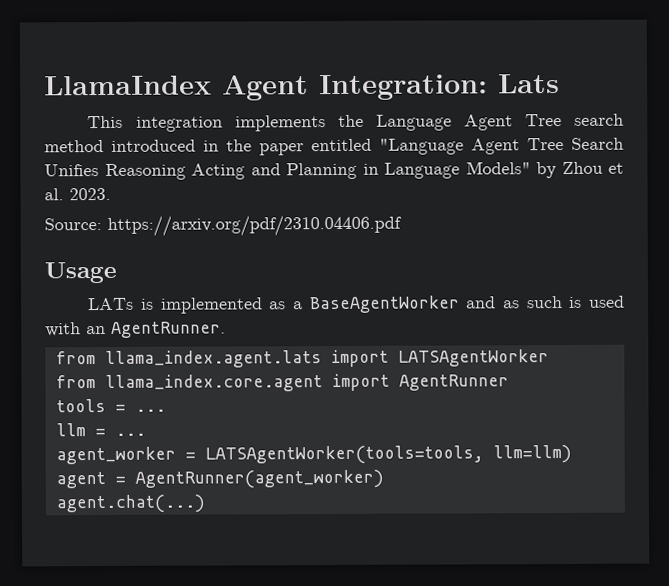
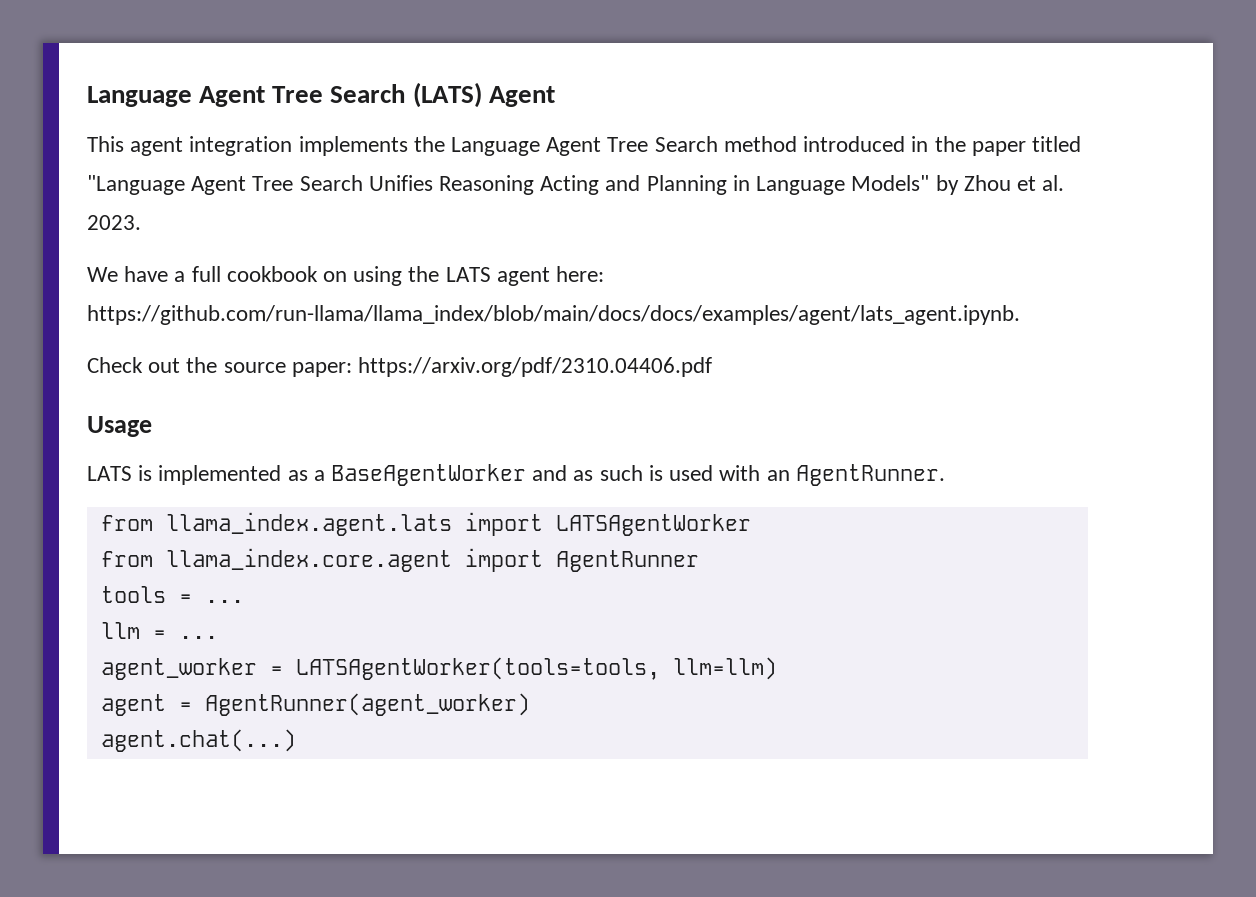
- LlamaIndex Agent Integration: Lats
+ Language Agent Tree Search (LATS) Agent
- This integration implements the Language Agent Tree search method introduced in the paper entitled "Language Agent Tree Search Unifies Reasoning Acting and Planning in Language Models" by Zhou et al. 2023.
+ This agent integration implements the Language Agent Tree Search method introduced in the paper titled "Language Agent Tree Search Unifies Reasoning Acting and Planning in Language Models" by Zhou et al. 2023.
- Source: https://arxiv.org/pdf/2310.04406.pdf
+ We have a full cookbook on using the LATS agent here: https://github.com/run-llama/llama_index/blob/main/docs/docs/examples/agent/lats_agent.ipynb.
+ Check out the source paper: https://arxiv.org/pdf/2310.04406.pdf
- LATs is implemented as a BaseAgentWorker and as such is used with an AgentRunner.
+ LATS is implemented as a BaseAgentWorker and as such is used with an AgentRunner.

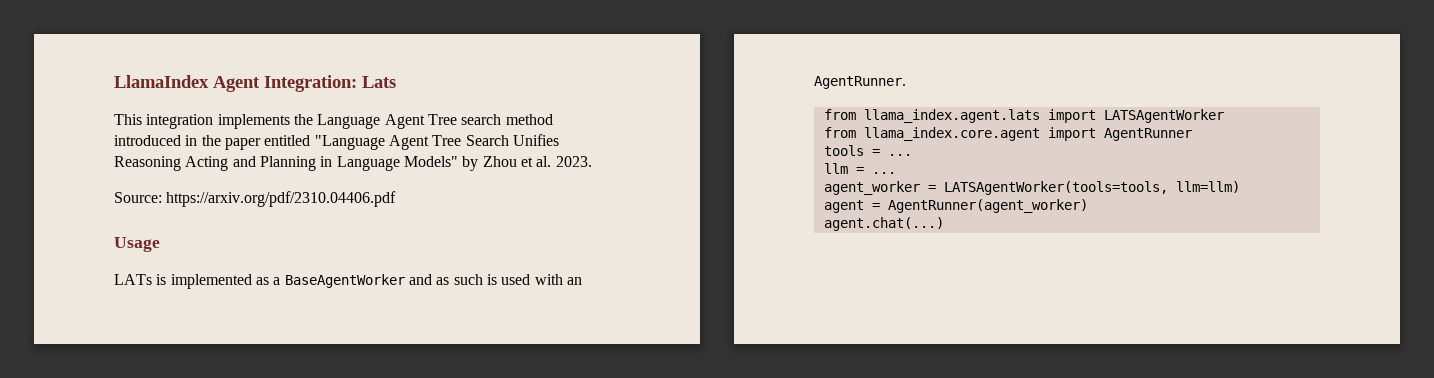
- Language Agent Tree Search (LATS) Agent
+ LlamaIndex Agent Integration: Lats
- This agent integration implements the Language Agent Tree Search method introduced in the paper titled "Language Agent Tree Search Unifies Reasoning Acting and Planning in Language Models" by Zhou et al. 2023.
+ This integration implements the Language Agent Tree search method introduced in the paper entitled "Language Agent Tree Search Unifies Reasoning Acting and Planning in Language Models" by Zhou et al. 2023.
- We have a full cookbook on using the LATS agent here: https://github.com/run-llama/llama_index/blob/main/docs/docs/examples/agent/lats_agent.ipynb.
- Check out the source paper: https://arxiv.org/pdf/2310.04406.pdf
+ Source: https://arxiv.org/pdf/2310.04406.pdf
- LATS is implemented as a BaseAgentWorker and as such is used with an AgentRunner.
+ LATs is implemented as a BaseAgentWorker and as such is used with an AgentRunner.

